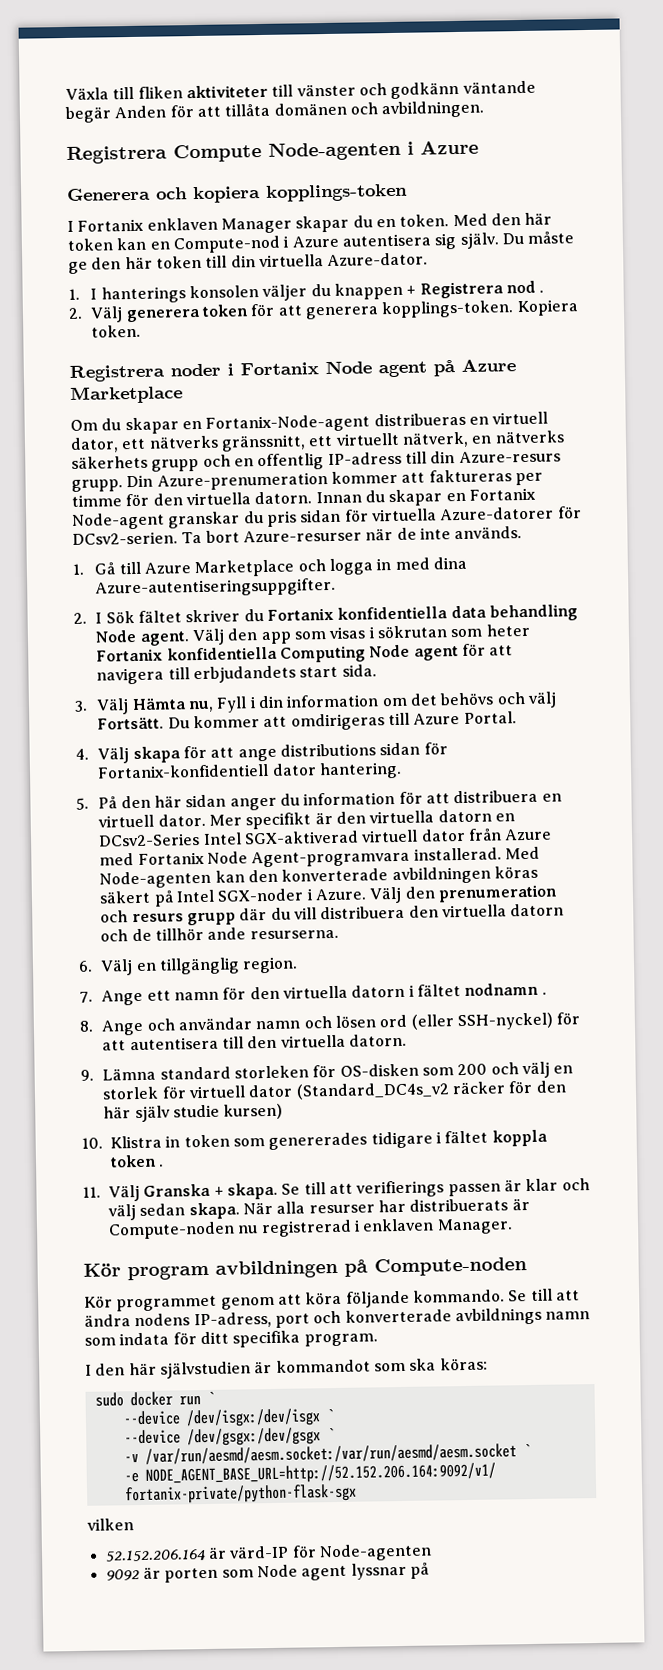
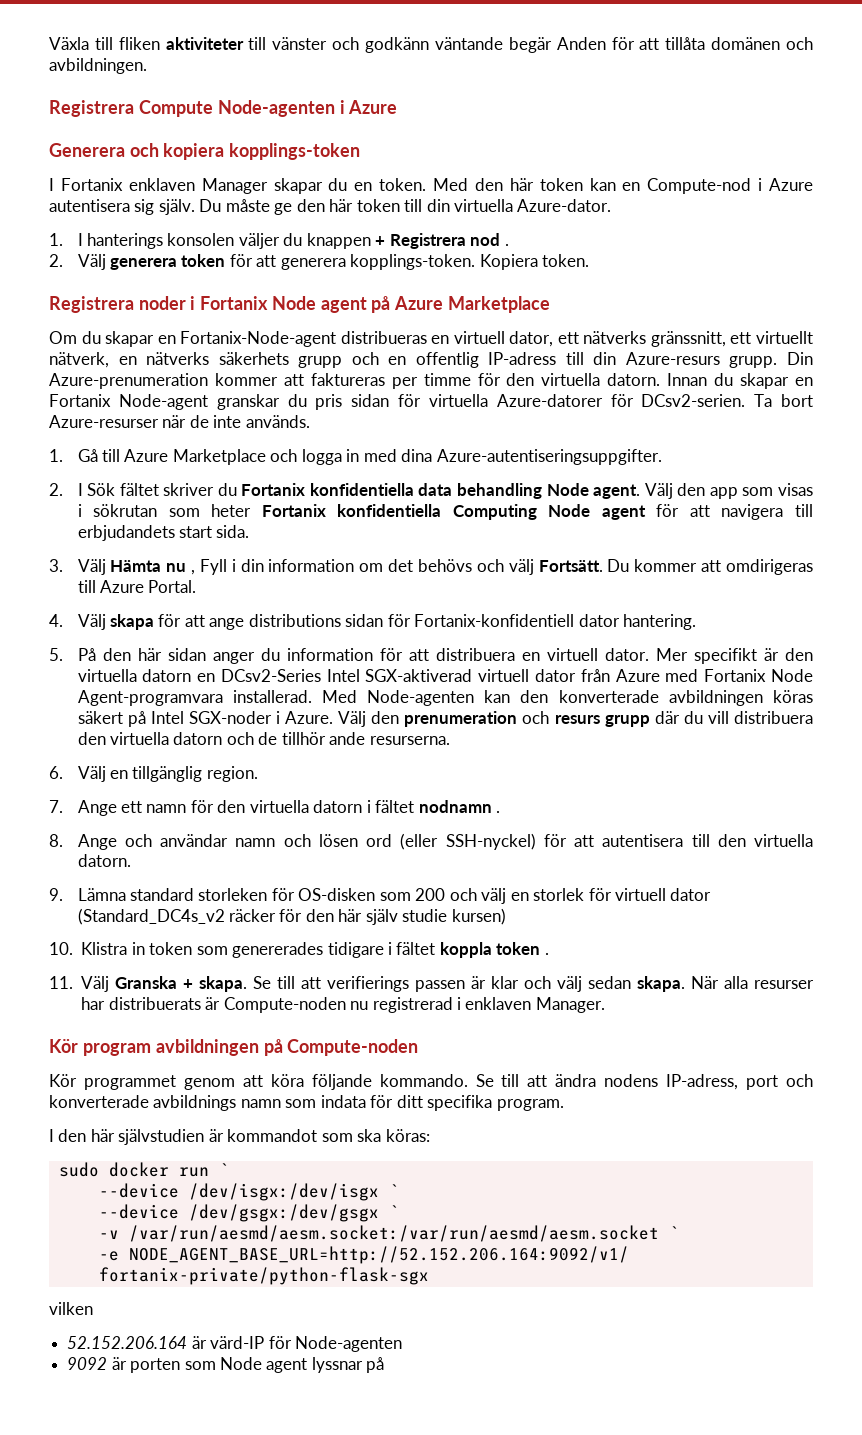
- 3. Välj Hämta nu, Fyll i din information om det behövs och välj Fortsätt.
+ 3. Välj Hämta nu , Fyll i din information om det behövs och välj Fortsätt.

